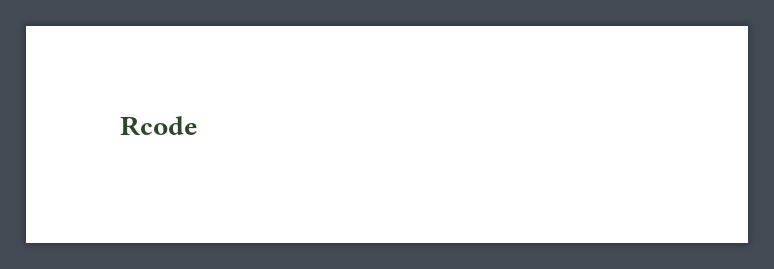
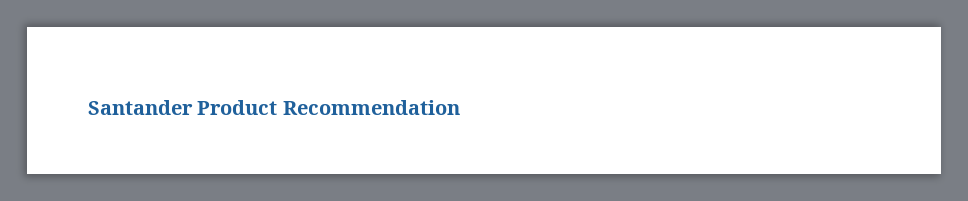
- Rcode
+ Santander Product Recommendation

